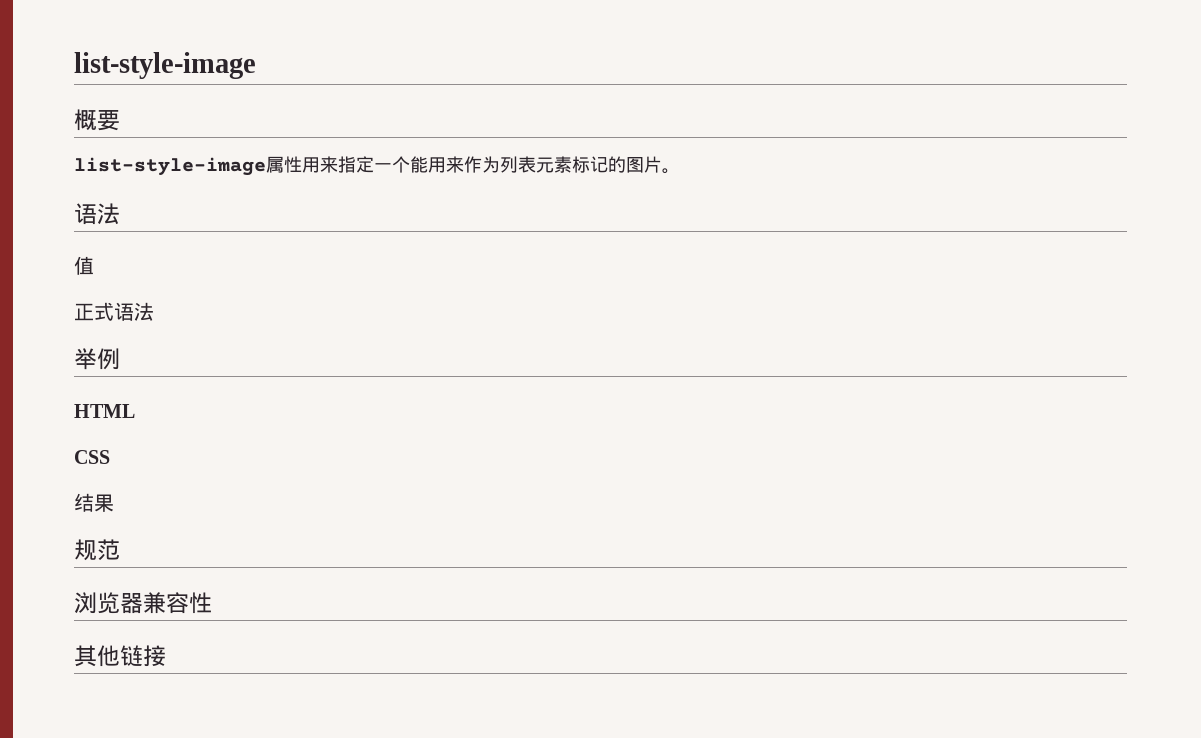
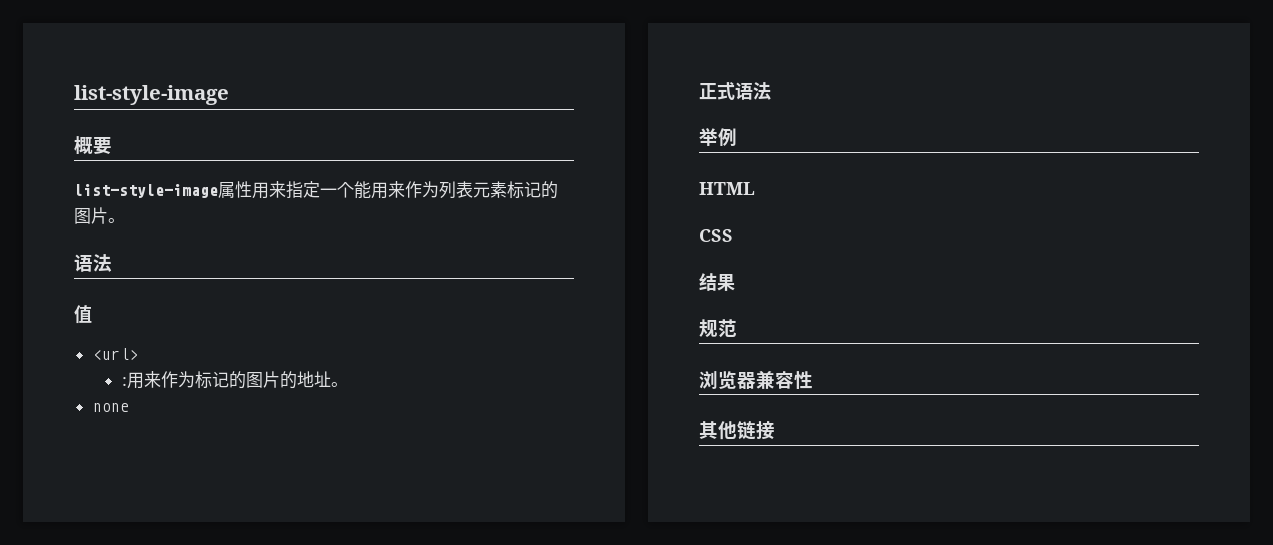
+ <url>
+ :用来作为标记的图片的地址。
+ none

